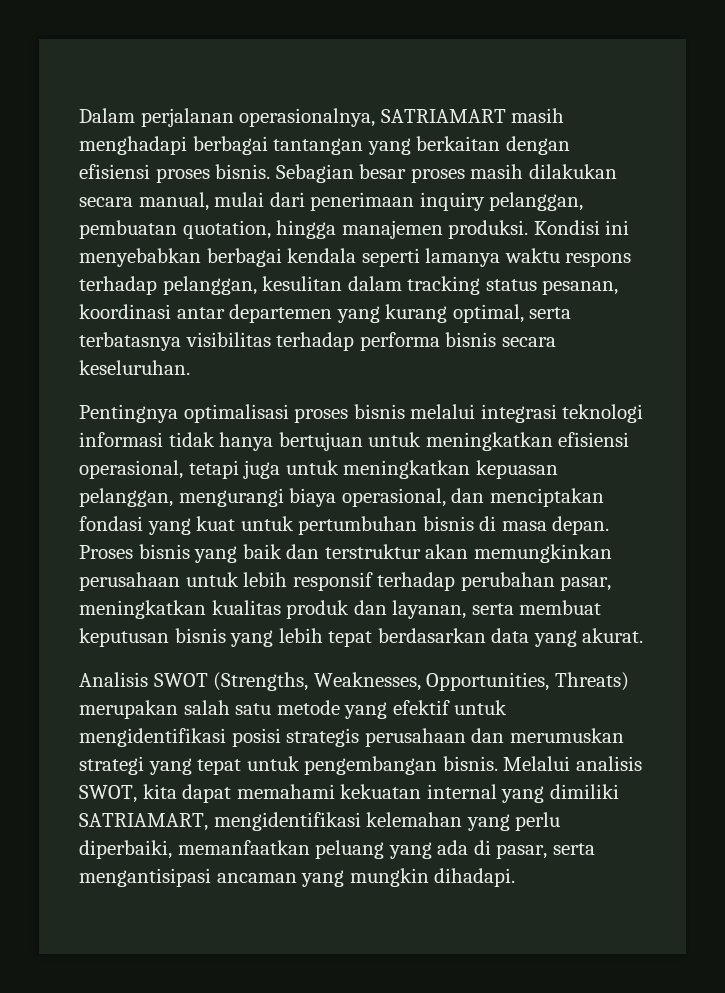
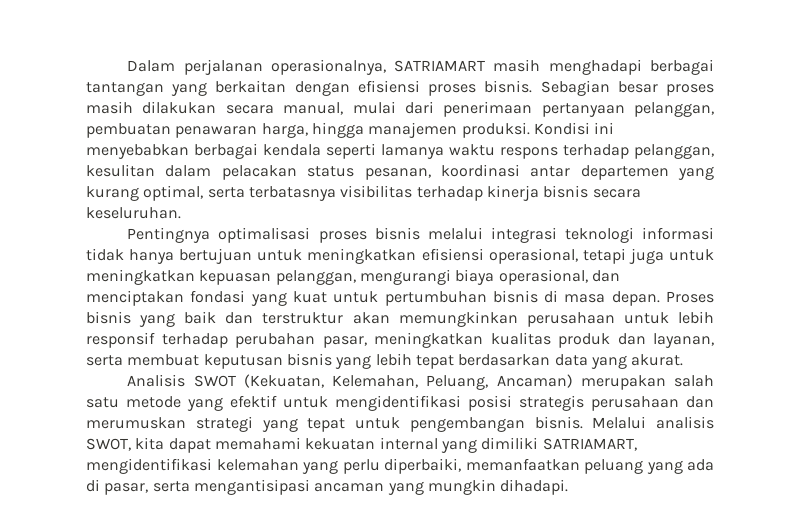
- Sebagian besar proses masih dilakukan secara manual, mulai dari penerimaan inquiry pelanggan, pembuatan quotation, hingga manajemen produksi.
+ Sebagian besar proses masih dilakukan secara manual, mulai dari penerimaan pertanyaan pelanggan, pembuatan penawaran harga, hingga manajemen produksi.
- Kondisi ini menyebabkan berbagai kendala seperti lamanya waktu respons terhadap pelanggan, kesulitan dalam tracking status pesanan, koordinasi antar departemen yang kurang optimal, serta terbatasnya visibilitas terhadap performa bisnis secara keseluruhan.
+ Kondisi ini menyebabkan berbagai kendala seperti lamanya waktu respons terhadap pelanggan, kesulitan dalam pelacakan status pesanan, koordinasi antar departemen yang kurang optimal, serta terbatasnya visibilitas terhadap kinerja bisnis secara keseluruhan.
- Analisis SWOT (Strengths, Weaknesses, Opportunities, Threats) merupakan salah satu metode yang efektif untuk mengidentifikasi posisi strategis perusahaan dan merumuskan strategi yang tepat untuk pengembangan bisnis.
+ Analisis SWOT (Kekuatan, Kelemahan, Peluang, Ancaman) merupakan salah satu metode yang efektif untuk mengidentifikasi posisi strategis perusahaan dan merumuskan strategi yang tepat untuk pengembangan bisnis.

